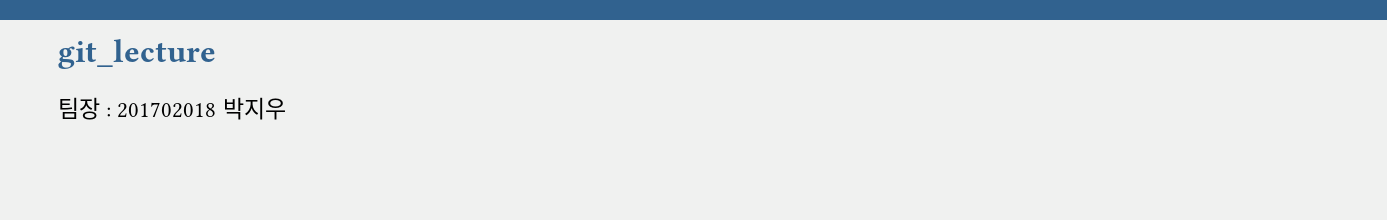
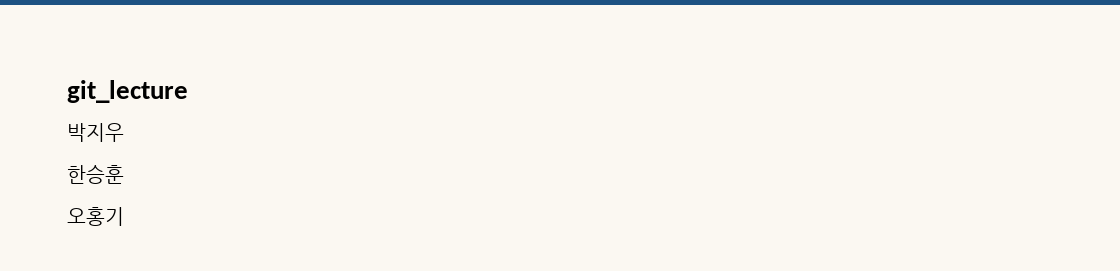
- 팀장 : 201702018 박지우
+ 박지우
+ 한승훈
+ 오홍기

